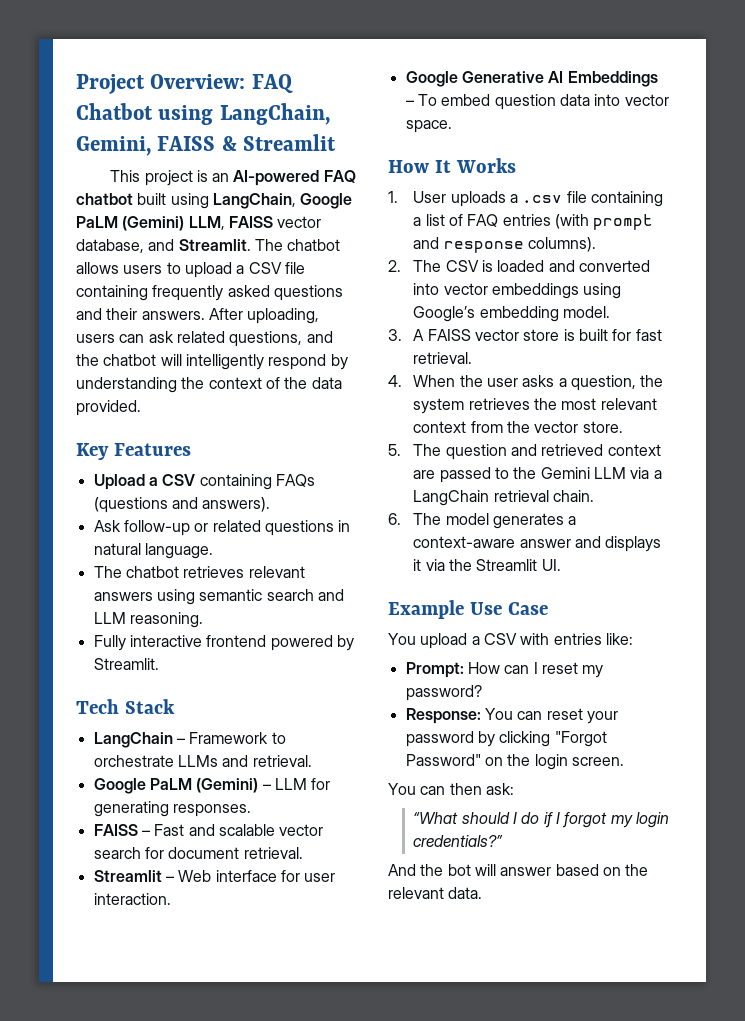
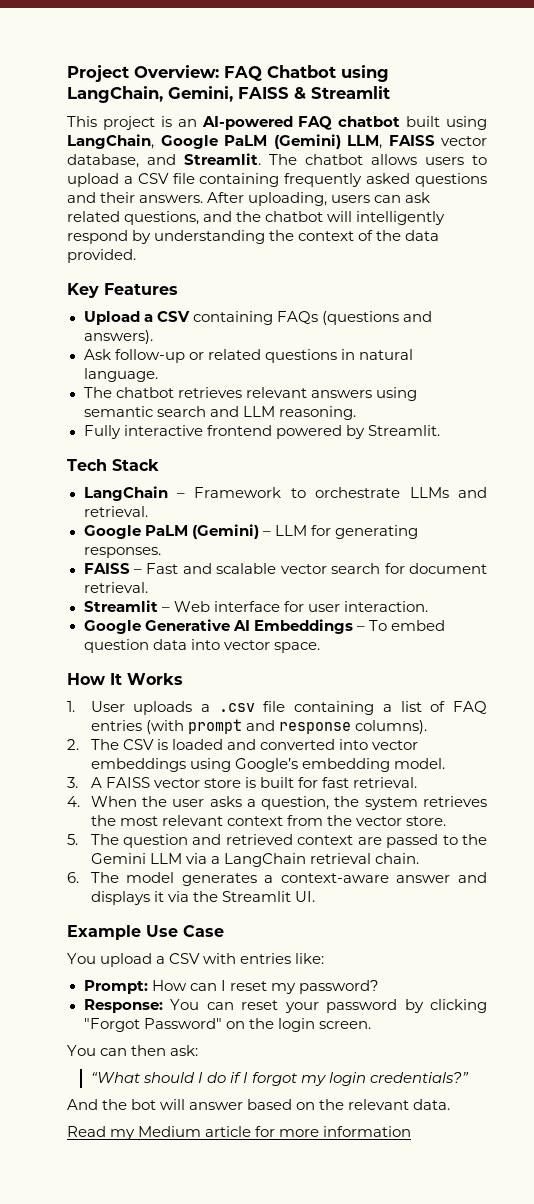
+ Read my Medium article for more information

